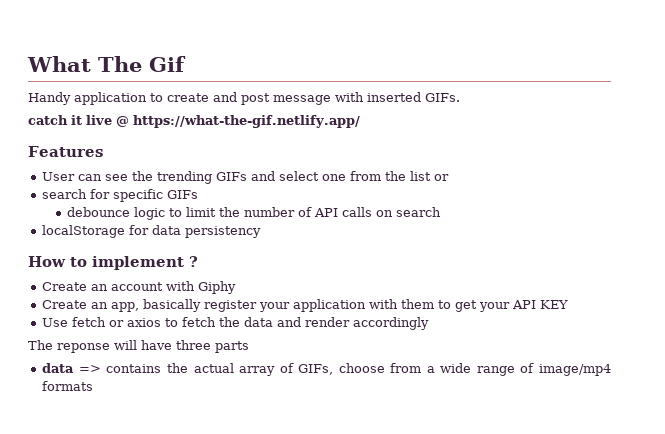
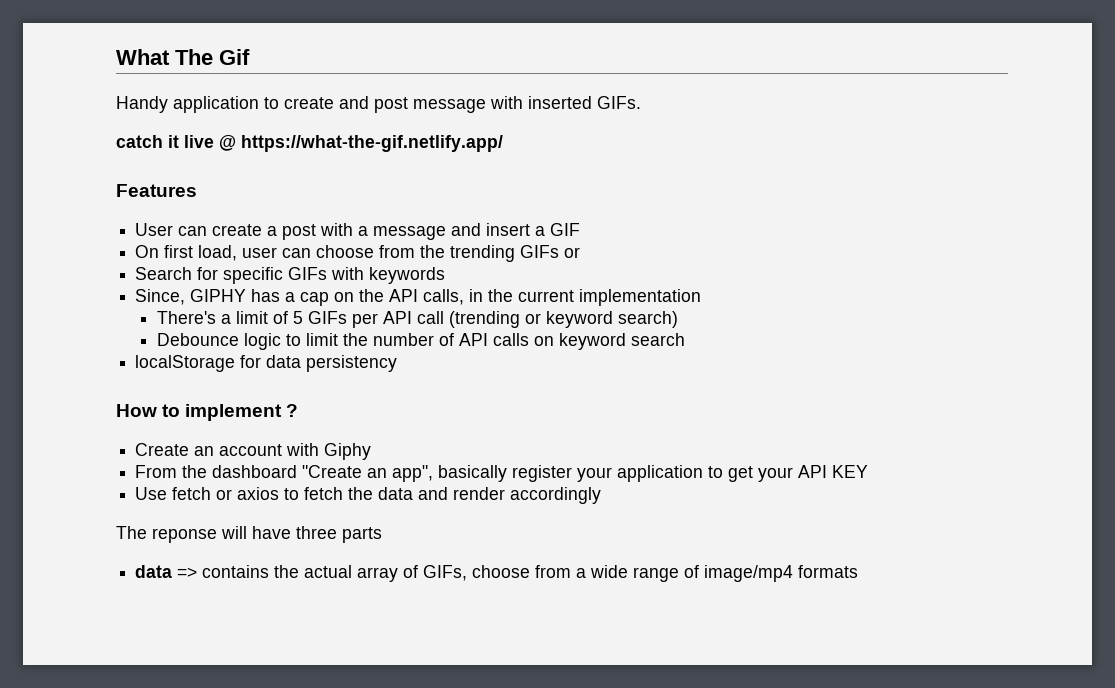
- User can see the trending GIFs and select one from the list or
+ User can create a post with a message and insert a GIF
+ On first load, user can choose from the trending GIFs or
- search for specific GIFs
- debounce logic to limit the number of API calls on search
+ Search for specific GIFs with keywords
+ Since, GIPHY has a cap on the API calls, in the current implementation
+ There's a limit of 5 GIFs per API call (trending or keyword search)
+ Debounce logic to limit the number of API calls on keyword search
- Create an app, basically register your application with them to get your API KEY
+ From the dashboard "Create an app", basically register your application to get your API KEY

